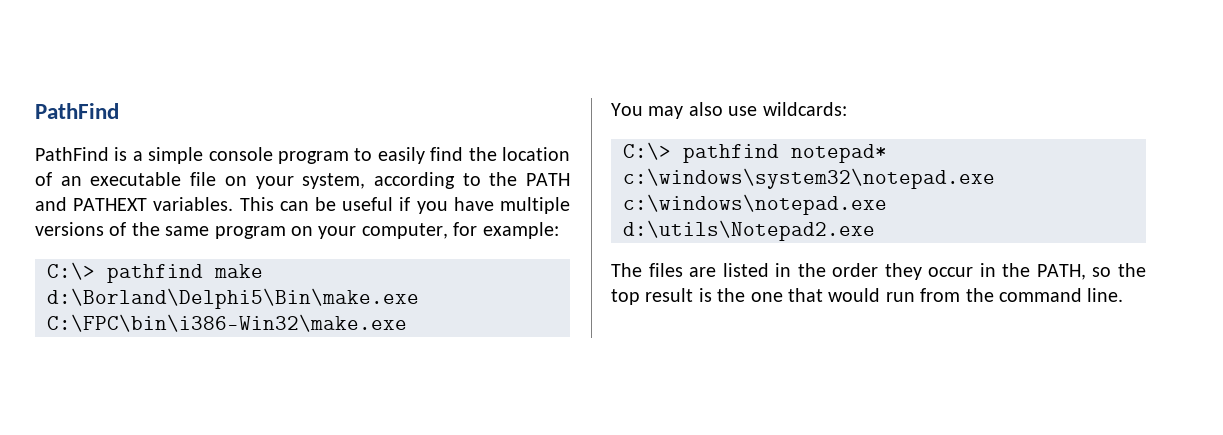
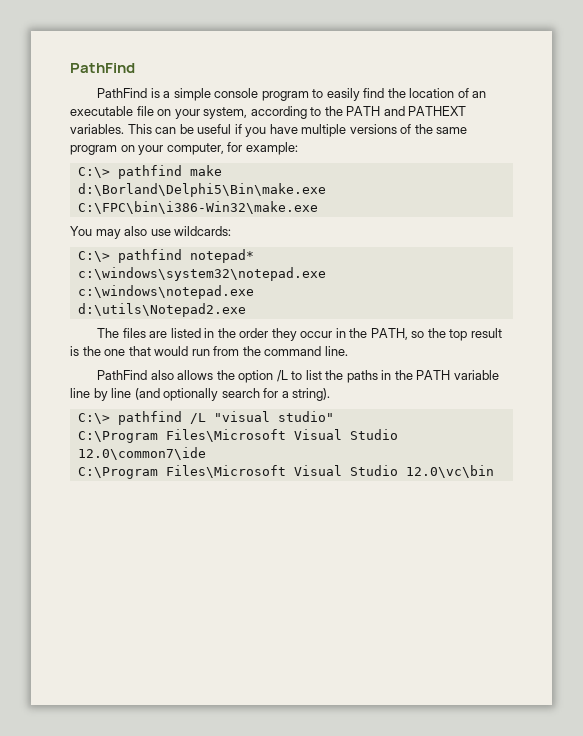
+ PathFind also allows the option /L to list the paths in the PATH variable line by line (and optionally search for a string).
+ C:\> pathfind /L "visual studio"
+ C:\Program Files\Microsoft Visual Studio 12.0\common7\ide
+ C:\Program Files\Microsoft Visual Studio 12.0\vc\bin

